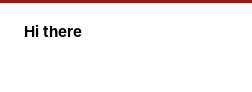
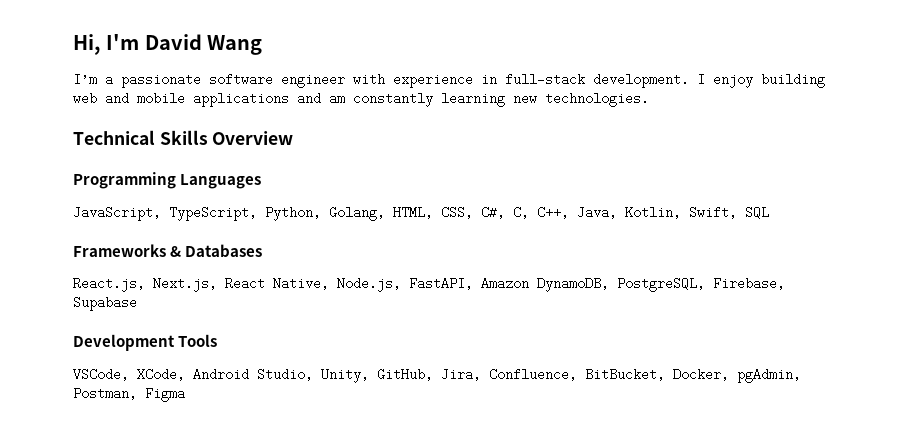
- Hi there
+ Hi, I'm David Wang
+ I’m a passionate software engineer with experience in full-stack development. I enjoy building web and mobile applications and am constantly learning new technologies.
+ Technical Skills Overview
+ Programming Languages
+ JavaScript, TypeScript, Python, Golang, HTML, CSS, C#, C, C++, Java, Kotlin, Swift, SQL
+ Frameworks & Databases
+ React.js, Next.js, React Native, Node.js, FastAPI, Amazon DynamoDB, PostgreSQL, Firebase, Supabase
+ Development Tools
+ VSCode, XCode, Android Studio, Unity, GitHub, Jira, Confluence, BitBucket, Docker, pgAdmin, Postman, Figma

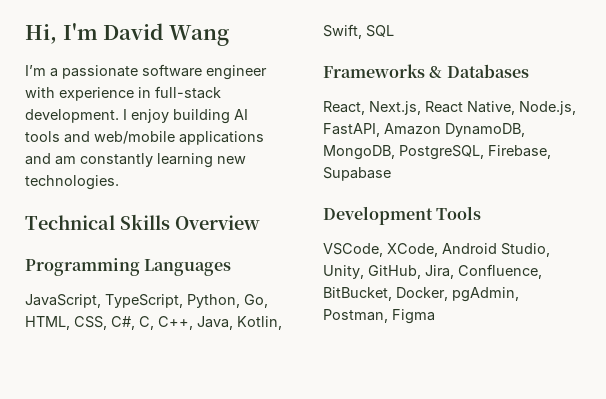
- I enjoy building web and mobile applications and am constantly learning new technologies.
+ I enjoy building AI tools and web/mobile applications and am constantly learning new technologies.
- JavaScript, TypeScript, Python, Golang, HTML, CSS, C#, C, C++, Java, Kotlin, Swift, SQL
+ JavaScript, TypeScript, Python, Go, HTML, CSS, C#, C, C++, Java, Kotlin, Swift, SQL
- React.js, Next.js, React Native, Node.js, FastAPI, Amazon DynamoDB, PostgreSQL, Firebase, Supabase
+ React, Next.js, React Native, Node.js, FastAPI, Amazon DynamoDB, MongoDB, PostgreSQL, Firebase, Supabase

